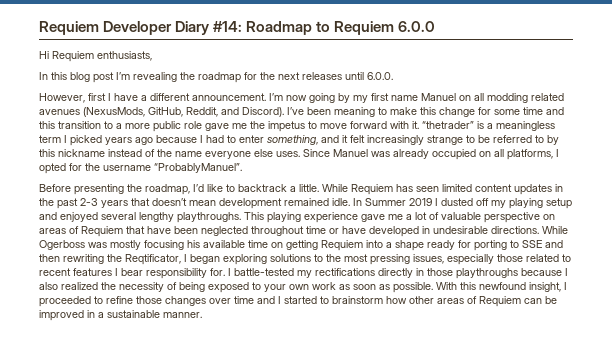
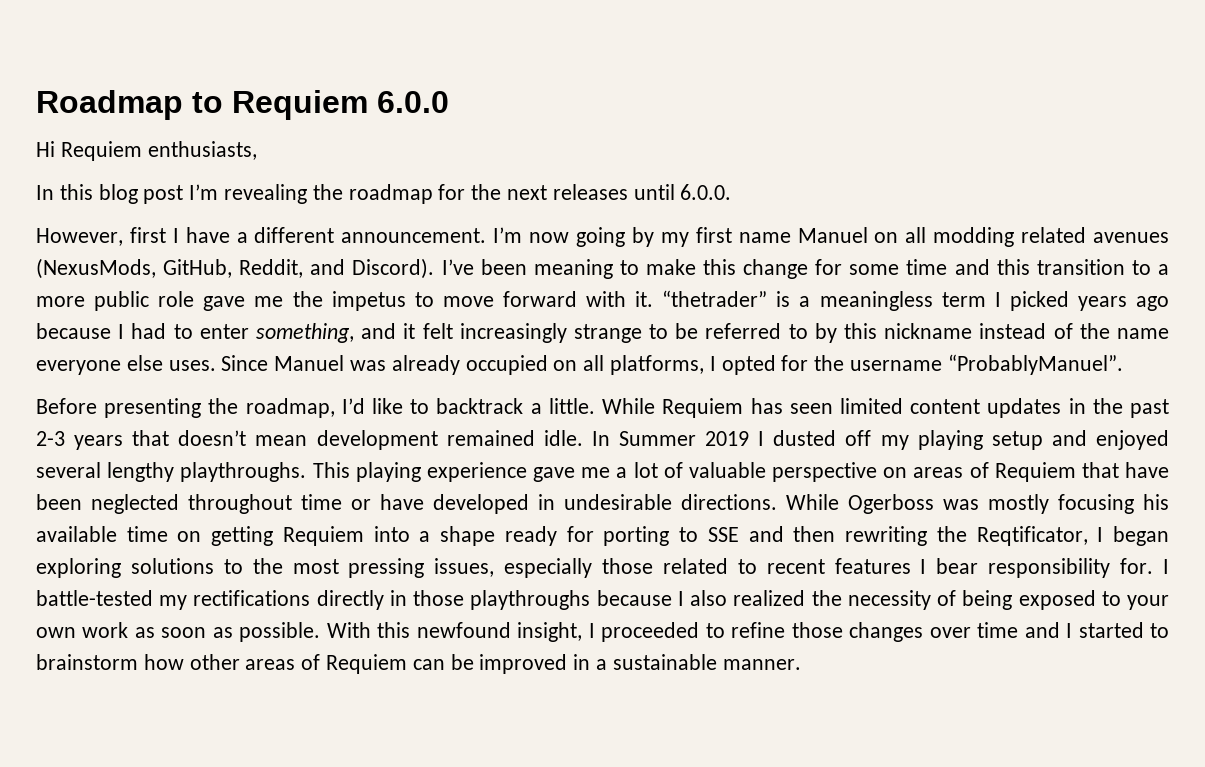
- Requiem Developer Diary #14: Roadmap to Requiem 6.0.0
+ Roadmap to Requiem 6.0.0

